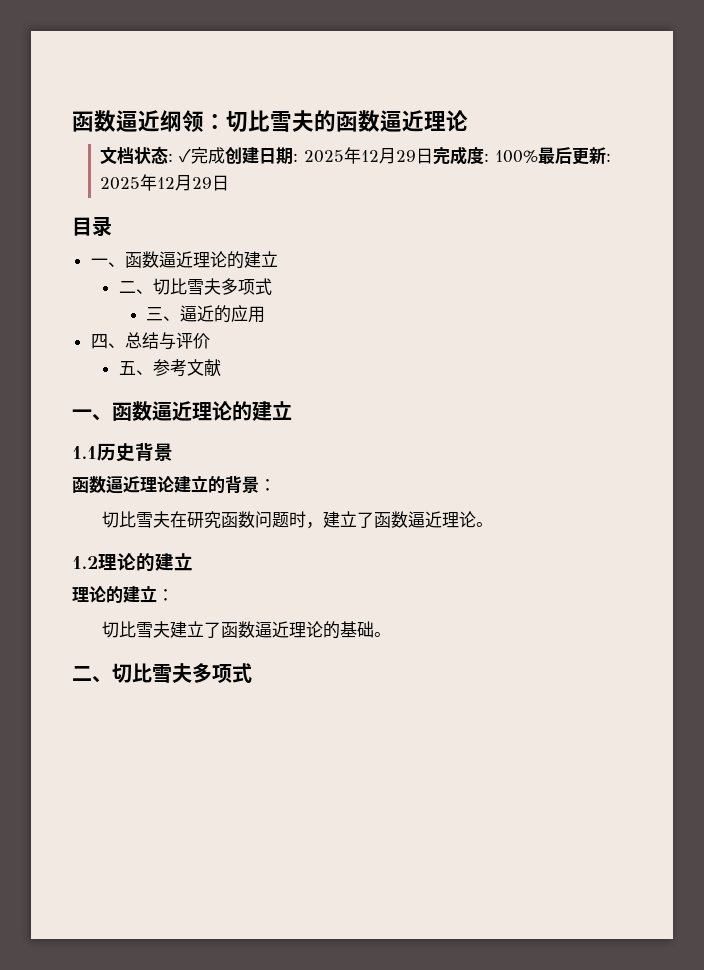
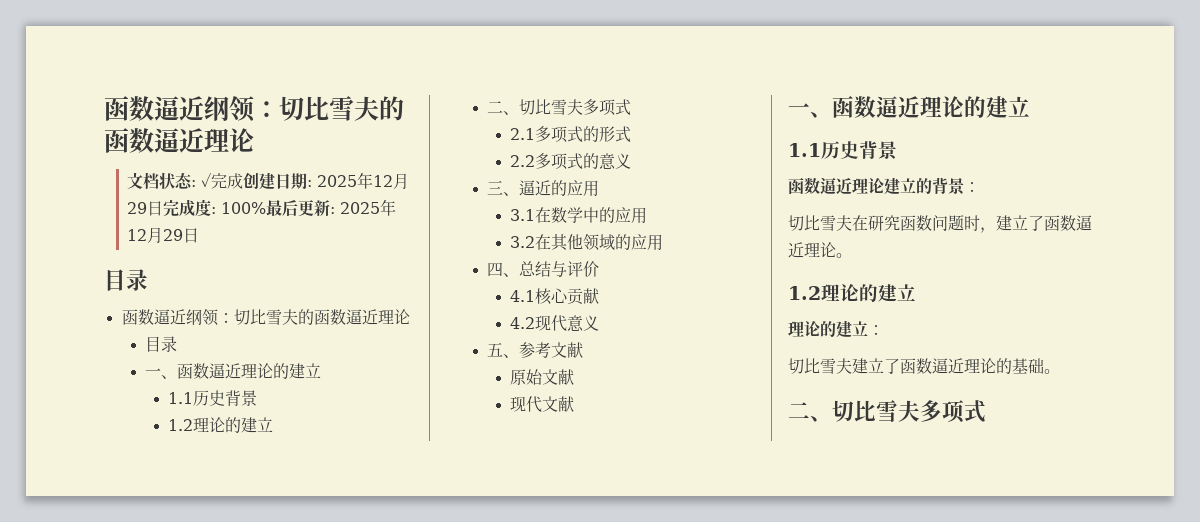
  文档状态: ✓完成创建日期: 2025年12月29日完成度: 100%最后更新: 2025年12月29日
  目录
+ 函数逼近纲领：切比雪夫的函数逼近理论
+ 目录
  一、函数逼近理论的建立
+ 1.1历史背景
+ 1.2理论的建立
+ 2.1多项式的形式
+ 2.2多项式的意义
  三、逼近的应用
+ 3.1在数学中的应用
+ 3.2在其他领域的应用
  四、总结与评价
+ 4.1核心贡献
+ 4.2现代意义
+ 原始文献
+ 现代文献

